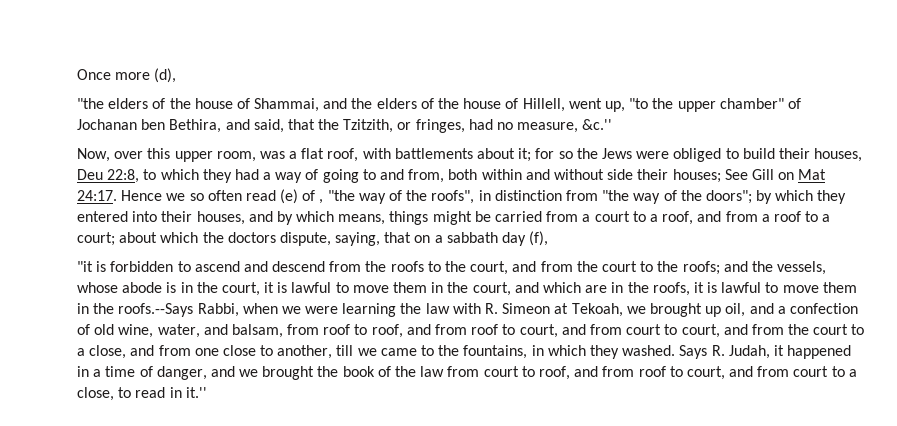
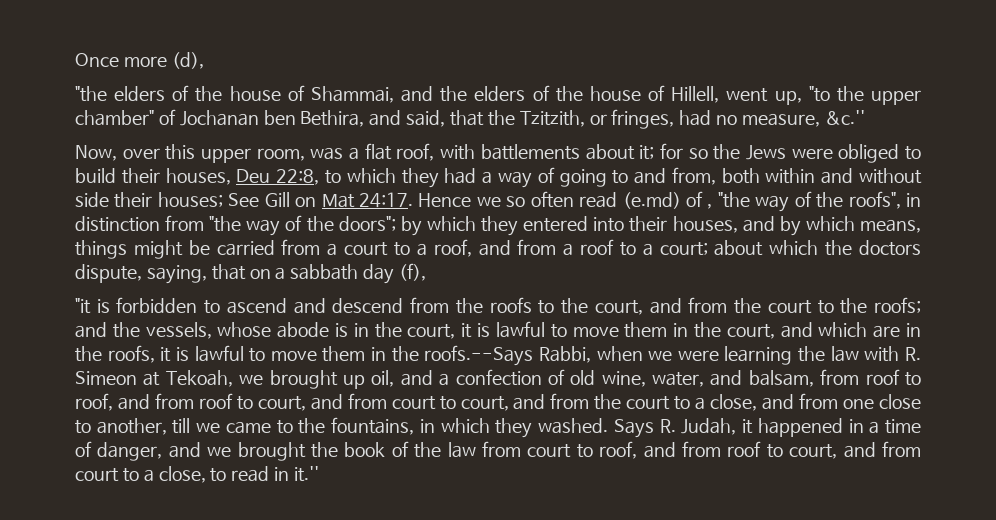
- Hence we so often read (e) of , "the way of the roofs", in distinction from "the way of the doors"; by which they entered into their houses, and by which means, things might be carried from a court to a roof, and from a roof to a court; about which the doctors dispute, saying, that on a sabbath day (f),
+ Hence we so often read (e.md) of , "the way of the roofs", in distinction from "the way of the doors"; by which they entered into their houses, and by which means, things might be carried from a court to a roof, and from a roof to a court; about which the doctors dispute, saying, that on a sabbath day (f),

